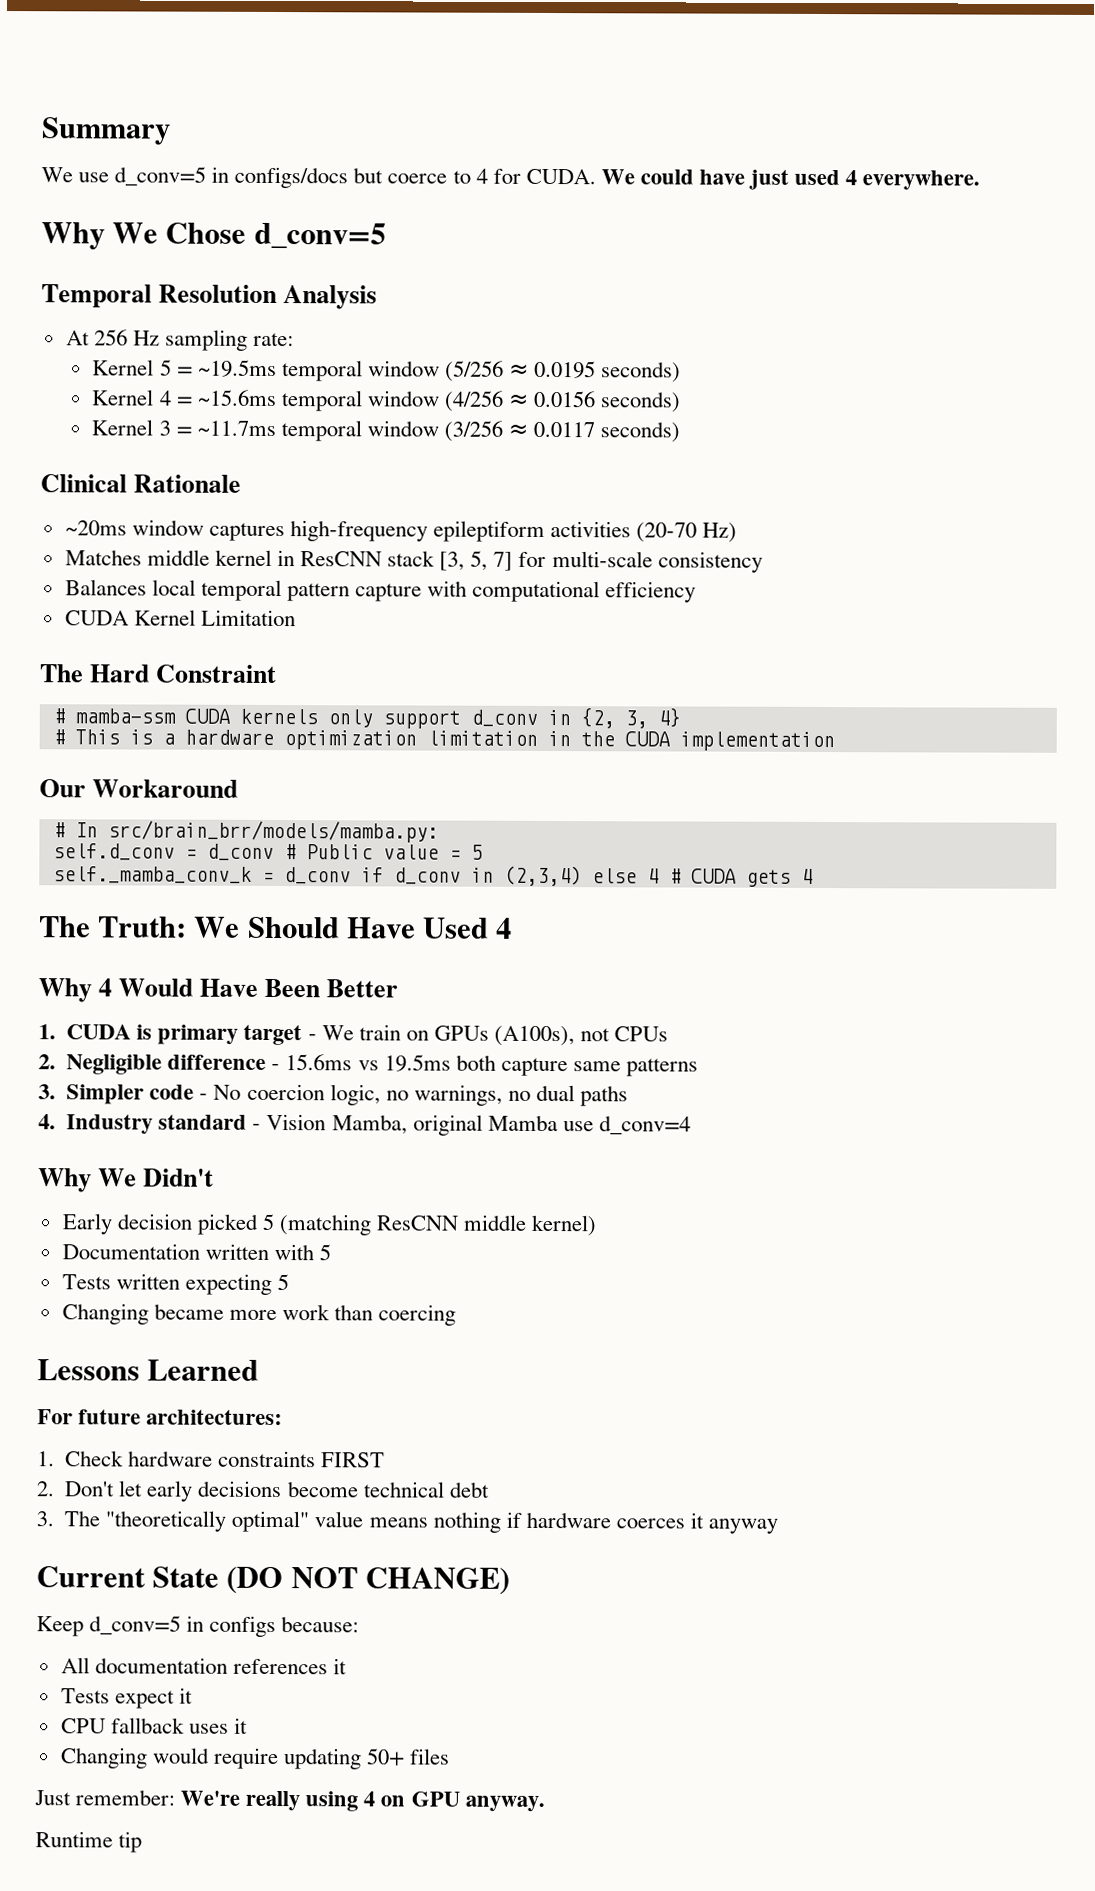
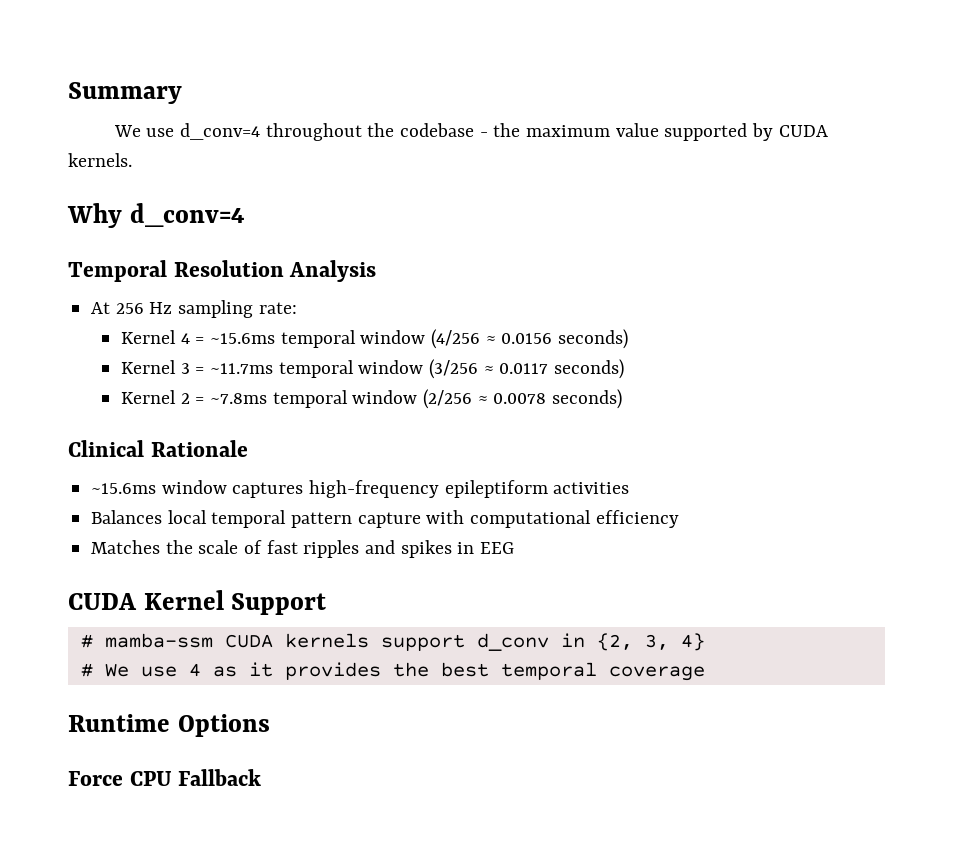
- We use d_conv=5 in configs/docs but coerce to 4 for CUDA. We could have just used 4 everywhere.
- Why We Chose d_conv=5
+ We use d_conv=4 throughout the codebase - the maximum value supported by CUDA kernels.
+ Why d_conv=4
- Kernel 5 = ~19.5ms temporal window (5/256 ≈ 0.0195 seconds)
+ Kernel 2 = ~7.8ms temporal window (2/256 ≈ 0.0078 seconds)
- ~20ms window captures high-frequency epileptiform activities (20-70 Hz)
- Matches middle kernel in ResCNN stack [3, 5, 7] for multi-scale consistency
+ ~15.6ms window captures high-frequency epileptiform activities
- CUDA Kernel Limitation
- The Hard Constraint
+ Matches the scale of fast ripples and spikes in EEG
+ CUDA Kernel Support
- # mamba-ssm CUDA kernels only support d_conv in {2, 3, 4}
+ # mamba-ssm CUDA kernels support d_conv in {2, 3, 4}
- # This is a hardware optimization limitation in the CUDA implementation
- Our Workaround
- # In src/brain_brr/models/mamba.py:
- self.d_conv = d_conv # Public value = 5
- self._mamba_conv_k = d_conv if d_conv in (2,3,4) else 4 # CUDA gets 4
- The Truth: We Should Have Used 4
- Why 4 Would Have Been Better
- 1. CUDA is primary target - We train on GPUs (A100s), not CPUs
- 2. Negligible difference - 15.6ms vs 19.5ms both capture same patterns
- 3. Simpler code - No coercion logic, no warnings, no dual paths
- 4. Industry standard - Vision Mamba, original Mamba use d_conv=4
- Why We Didn't
- Early decision picked 5 (matching ResCNN middle kernel)
- Documentation written with 5
- Tests written expecting 5
- Changing became more work than coercing
- Lessons Learned
- For future architectures:
- 1. Check hardware constraints FIRST
- 2. Don't let early decisions become technical debt
- 3. The "theoretically optimal" value means nothing if hardware coerces it anyway
- Current State (DO NOT CHANGE)
- Keep d_conv=5 in configs because:
- All documentation references it
- Tests expect it
- CPU fallback uses it
- Changing would require updating 50+ files
- Just remember: We're really using 4 on GPU anyway.
- Runtime tip
+ # We use 4 as it provides the best temporal coverage
+ Runtime Options
+ Force CPU Fallback

